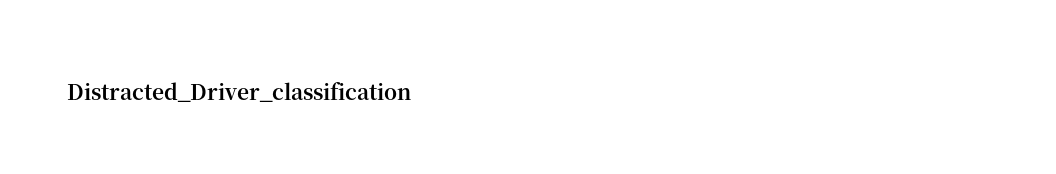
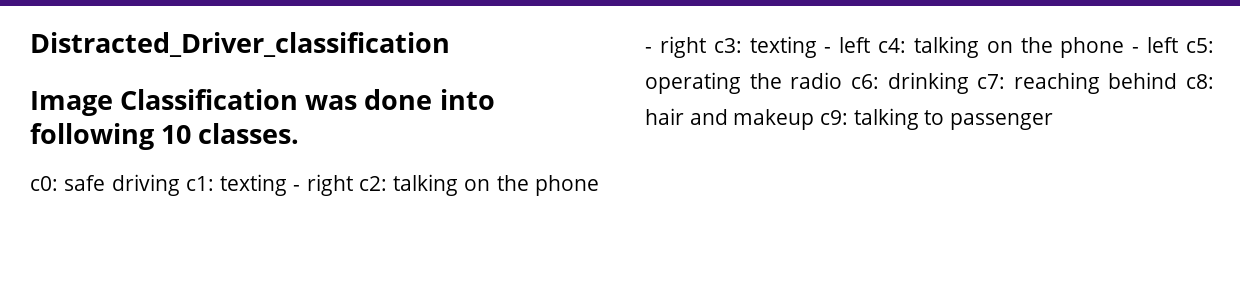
+ Image Classification was done into following 10 classes.
+ c0: safe driving c1: texting - right c2: talking on the phone - right c3: texting - left c4: talking on the phone - left c5: operating the radio c6: drinking c7: reaching behind c8: hair and makeup c9: talking to passenger

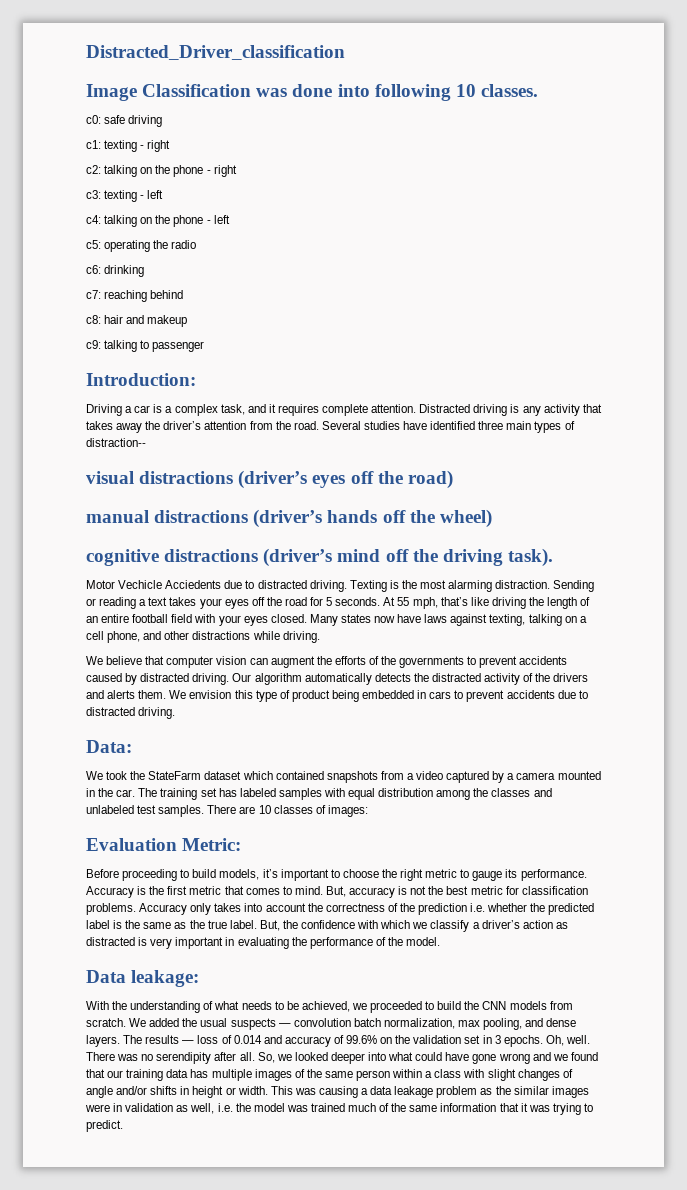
- c0: safe driving c1: texting - right c2: talking on the phone - right c3: texting - left c4: talking on the phone - left c5: operating the radio c6: drinking c7: reaching behind c8: hair and makeup c9: talking to passenger
+ c0: safe driving
+ c1: texting - right
+ c2: talking on the phone - right
+ c3: texting - left
+ c4: talking on the phone - left
+ c5: operating the radio
+ c6: drinking
+ c7: reaching behind
+ c8: hair and makeup
+ c9: talking to passenger
+ Introduction:
+ Driving a car is a complex task, and it requires complete attention. Distracted driving is any activity that takes away the driver’s attention from the road. Several studies have identified three main types of distraction--
+ visual distractions (driver’s eyes off the road)
+ manual distractions (driver’s hands off the wheel)
+ cognitive distractions (driver’s mind off the driving task).
+ Motor Vechicle Acciedents due to distracted driving. Texting is the most alarming distraction. Sending or reading a text takes your eyes off the road for 5 seconds. At 55 mph, that’s like driving the length of an entire football field with your eyes closed. Many states now have laws against texting, talking on a cell phone, and other distractions while driving.
+ We believe that computer vision can augment the efforts of the governments to prevent accidents caused by distracted driving. Our algorithm automatically detects the distracted activity of the drivers and alerts them. We envision this type of product being embedded in cars to prevent accidents due to distracted driving.
+ Data:
+ We took the StateFarm dataset which contained snapshots from a video captured by a camera mounted in the car. The training set has labeled samples with equal distribution among the classes and unlabeled test samples. There are 10 classes of images:
+ Evaluation Metric:
+ Before proceeding to build models, it’s important to choose the right metric to gauge its performance. Accuracy is the first metric that comes to mind. But, accuracy is not the best metric for classification problems. Accuracy only takes into account the correctness of the prediction i.e. whether the predicted label is the same as the true label. But, the confidence with which we classify a driver’s action as distracted is very important in evaluating the performance of the model.
+ Data leakage:
+ With the understanding of what needs to be achieved, we proceeded to build the CNN models from scratch. We added the usual suspects — convolution batch normalization, max pooling, and dense layers. The results — loss of 0.014 and accuracy of 99.6% on the validation set in 3 epochs. Oh, well. There was no serendipity after all. So, we looked deeper into what could have gone wrong and we found that our training data has multiple images of the same person within a class with slight changes of angle and/or shifts in height or width. This was causing a data leakage problem as the similar images were in validation as well, i.e. the model was trained much of the same information that it was trying to predict.

